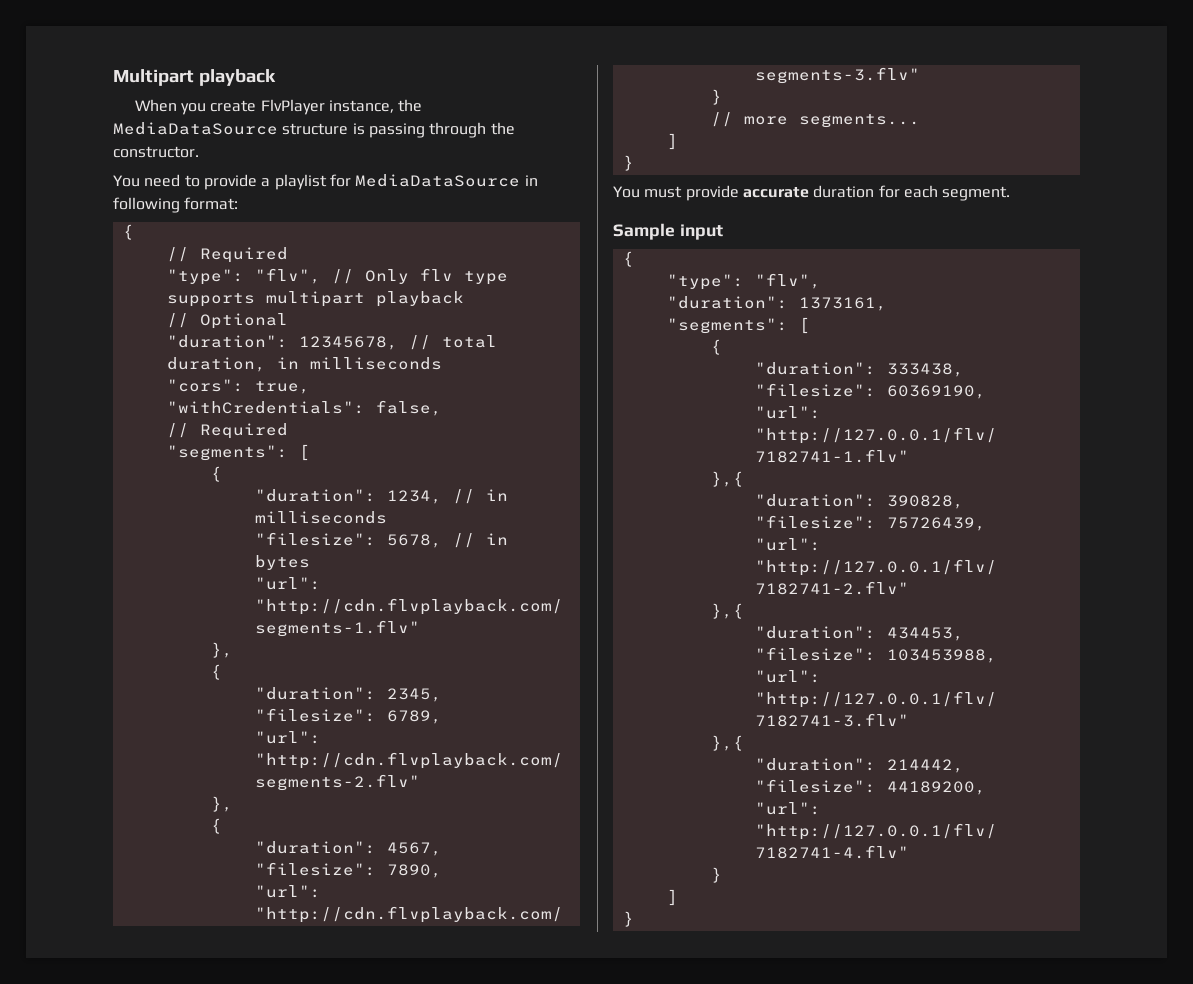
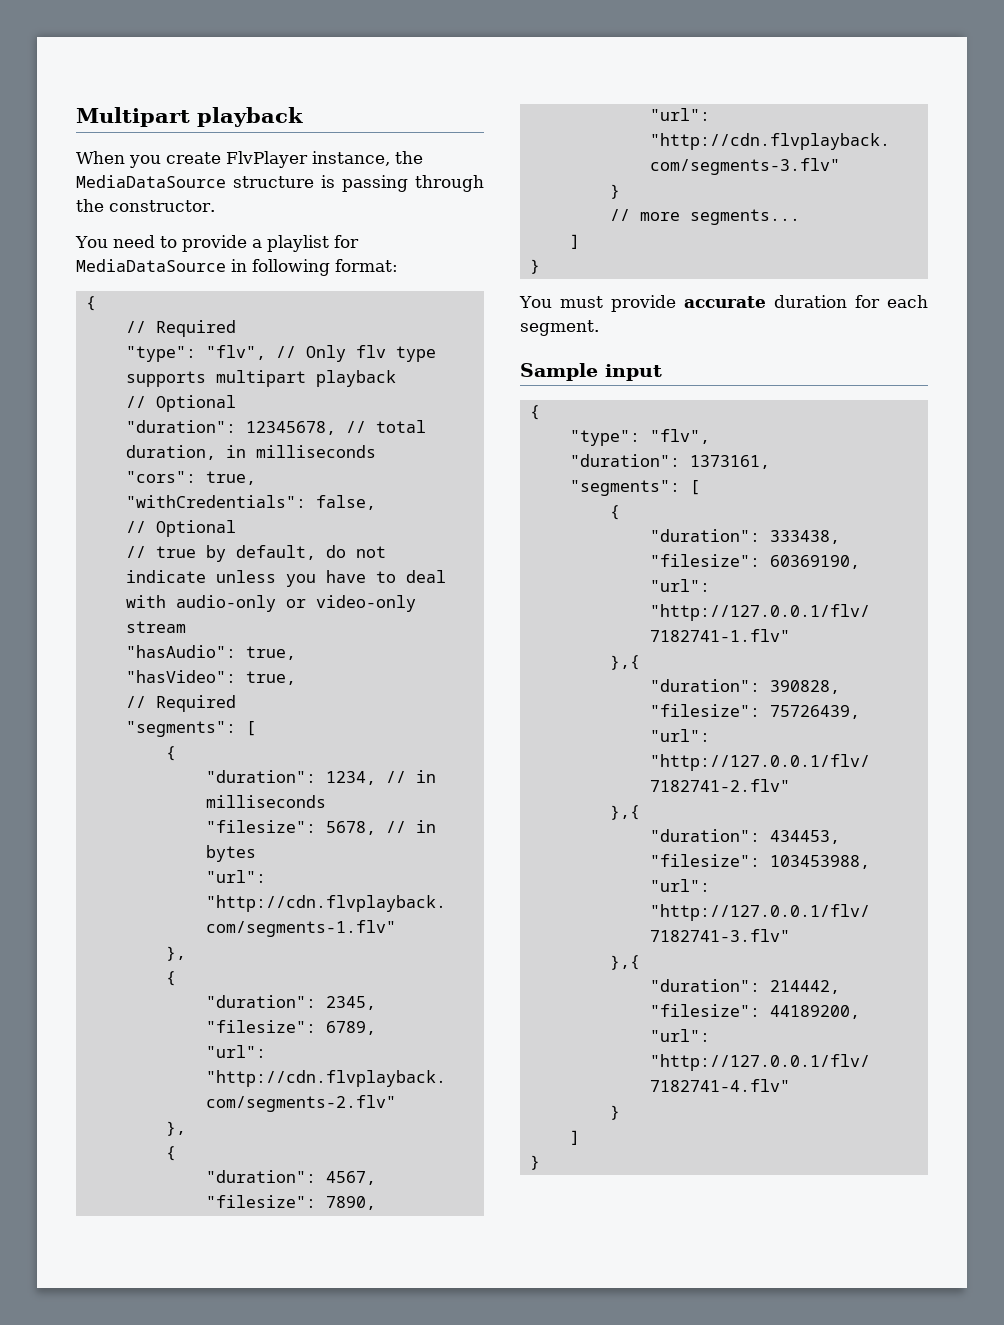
  "withCredentials": false,
+ // Optional
+ // true by default, do not indicate unless you have to deal with audio-only or video-only stream
+ "hasAudio": true,
+ "hasVideo": true,

